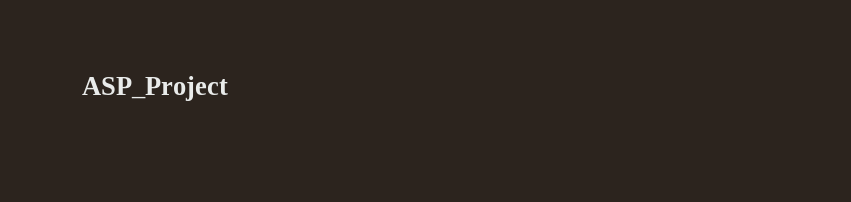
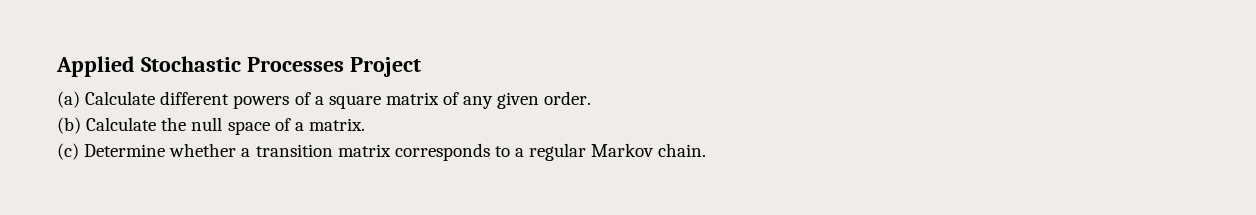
- ASP_Project
+ Applied Stochastic Processes Project
+ (a) Calculate different powers of a square matrix of any given order.
+ (b) Calculate the null space of a matrix.
+ (c) Determine whether a transition matrix corresponds to a regular Markov chain.

